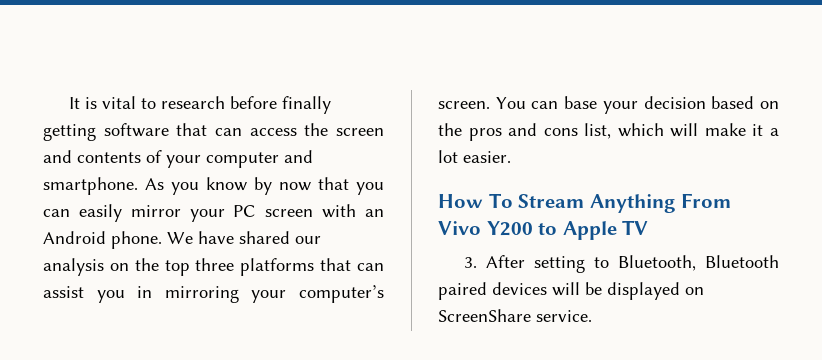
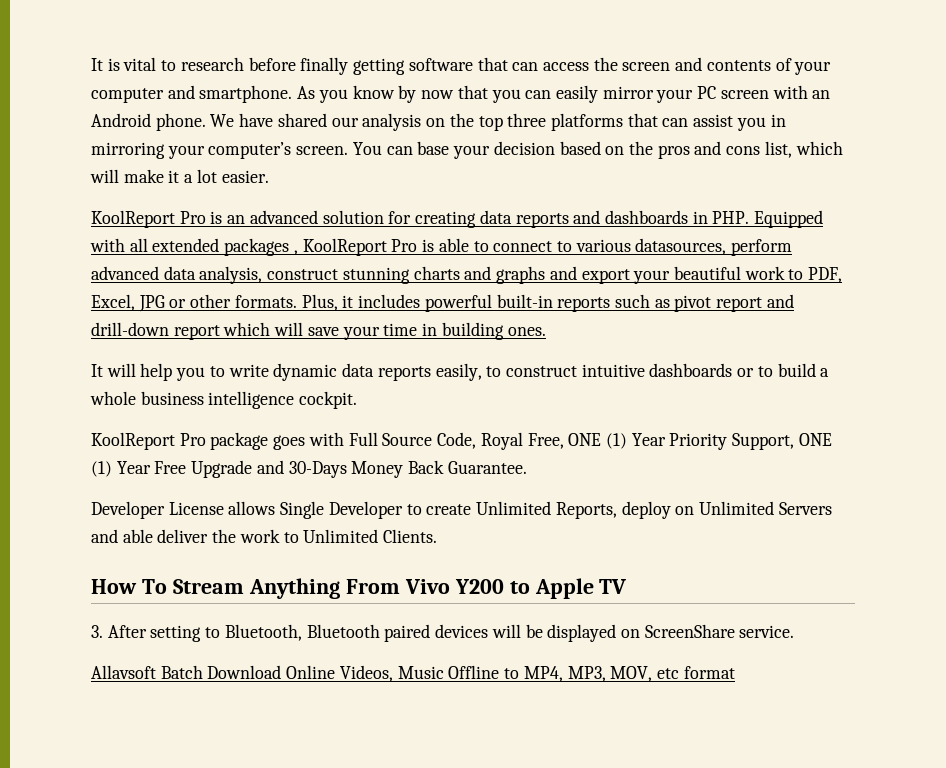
+ KoolReport Pro is an advanced solution for creating data reports and dashboards in PHP. Equipped with all extended packages , KoolReport Pro is able to connect to various datasources, perform advanced data analysis, construct stunning charts and graphs and export your beautiful work to PDF, Excel, JPG or other formats. Plus, it includes powerful built-in reports such as pivot report and drill-down report which will save your time in building ones.
+ It will help you to write dynamic data reports easily, to construct intuitive dashboards or to build a whole business intelligence cockpit.
+ KoolReport Pro package goes with Full Source Code, Royal Free, ONE (1) Year Priority Support, ONE (1) Year Free Upgrade and 30-Days Money Back Guarantee.
+ Developer License allows Single Developer to create Unlimited Reports, deploy on Unlimited Servers and able deliver the work to Unlimited Clients.
+ Allavsoft Batch Download Online Videos, Music Offline to MP4, MP3, MOV, etc format

